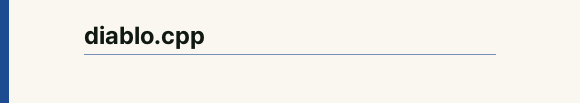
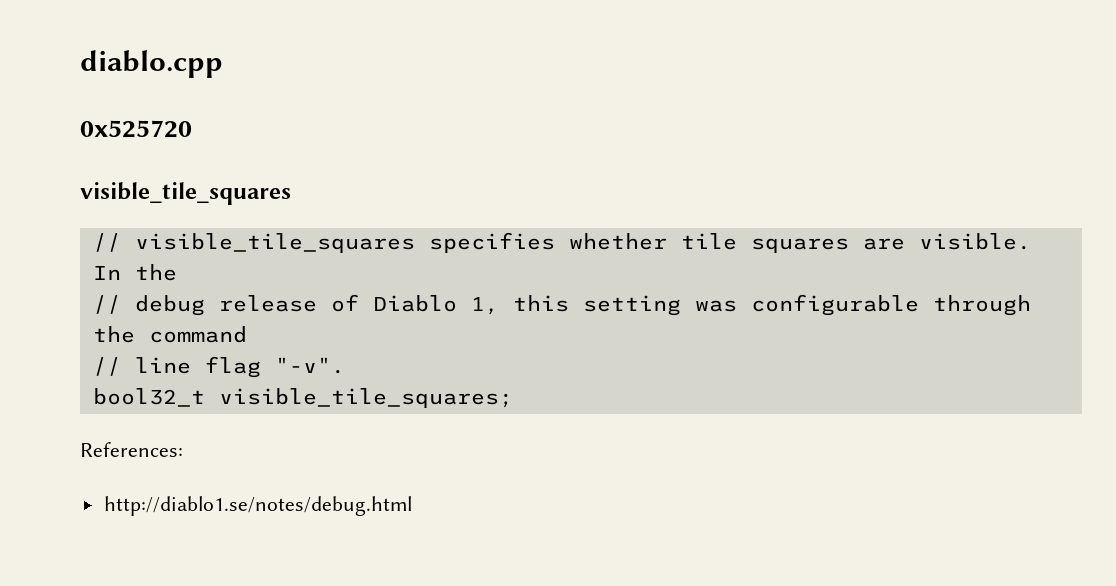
+ 0x525720
+ visible_tile_squares
+ // visible_tile_squares specifies whether tile squares are visible. In the
+ // debug release of Diablo 1, this setting was configurable through the command
+ // line flag "-v".
+ bool32_t visible_tile_squares;
+ References:
+ http://diablo1.se/notes/debug.html

